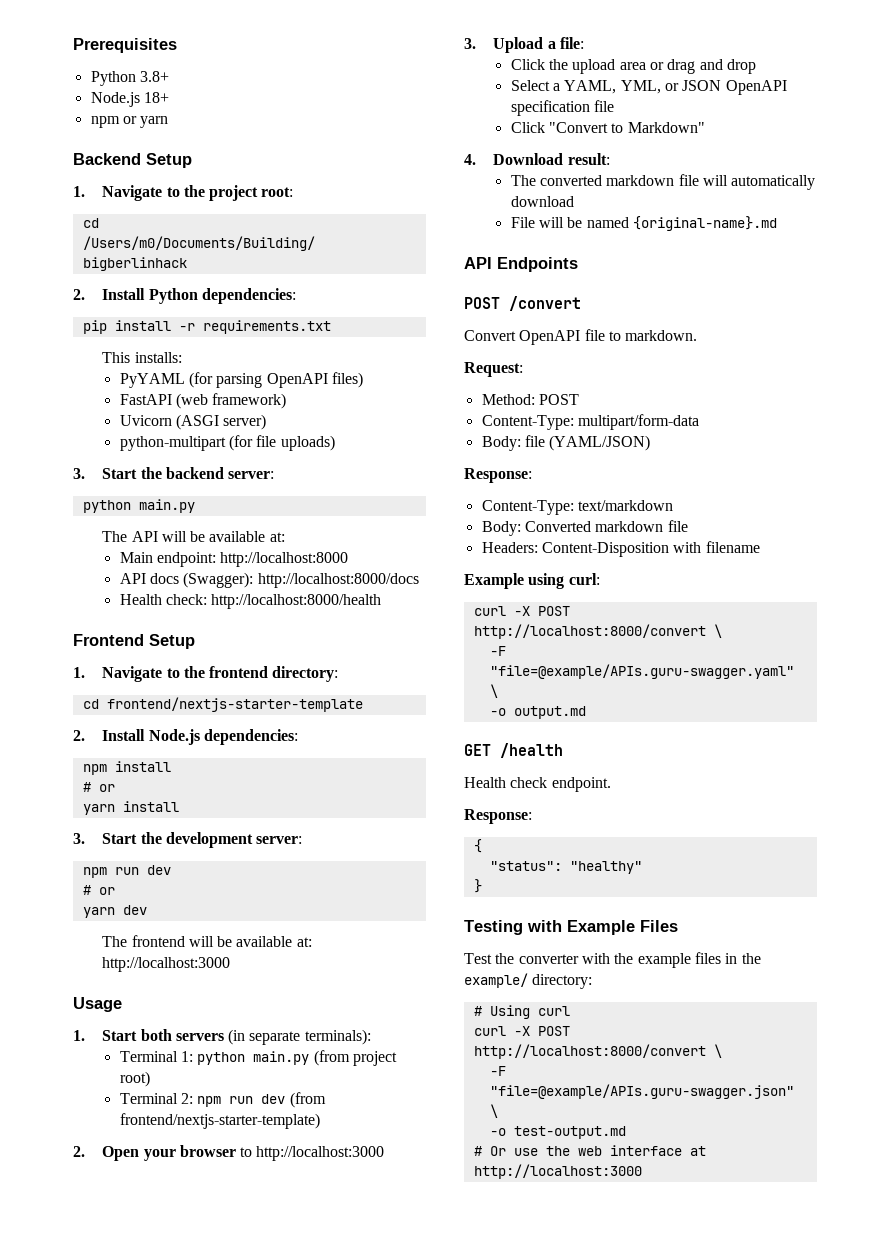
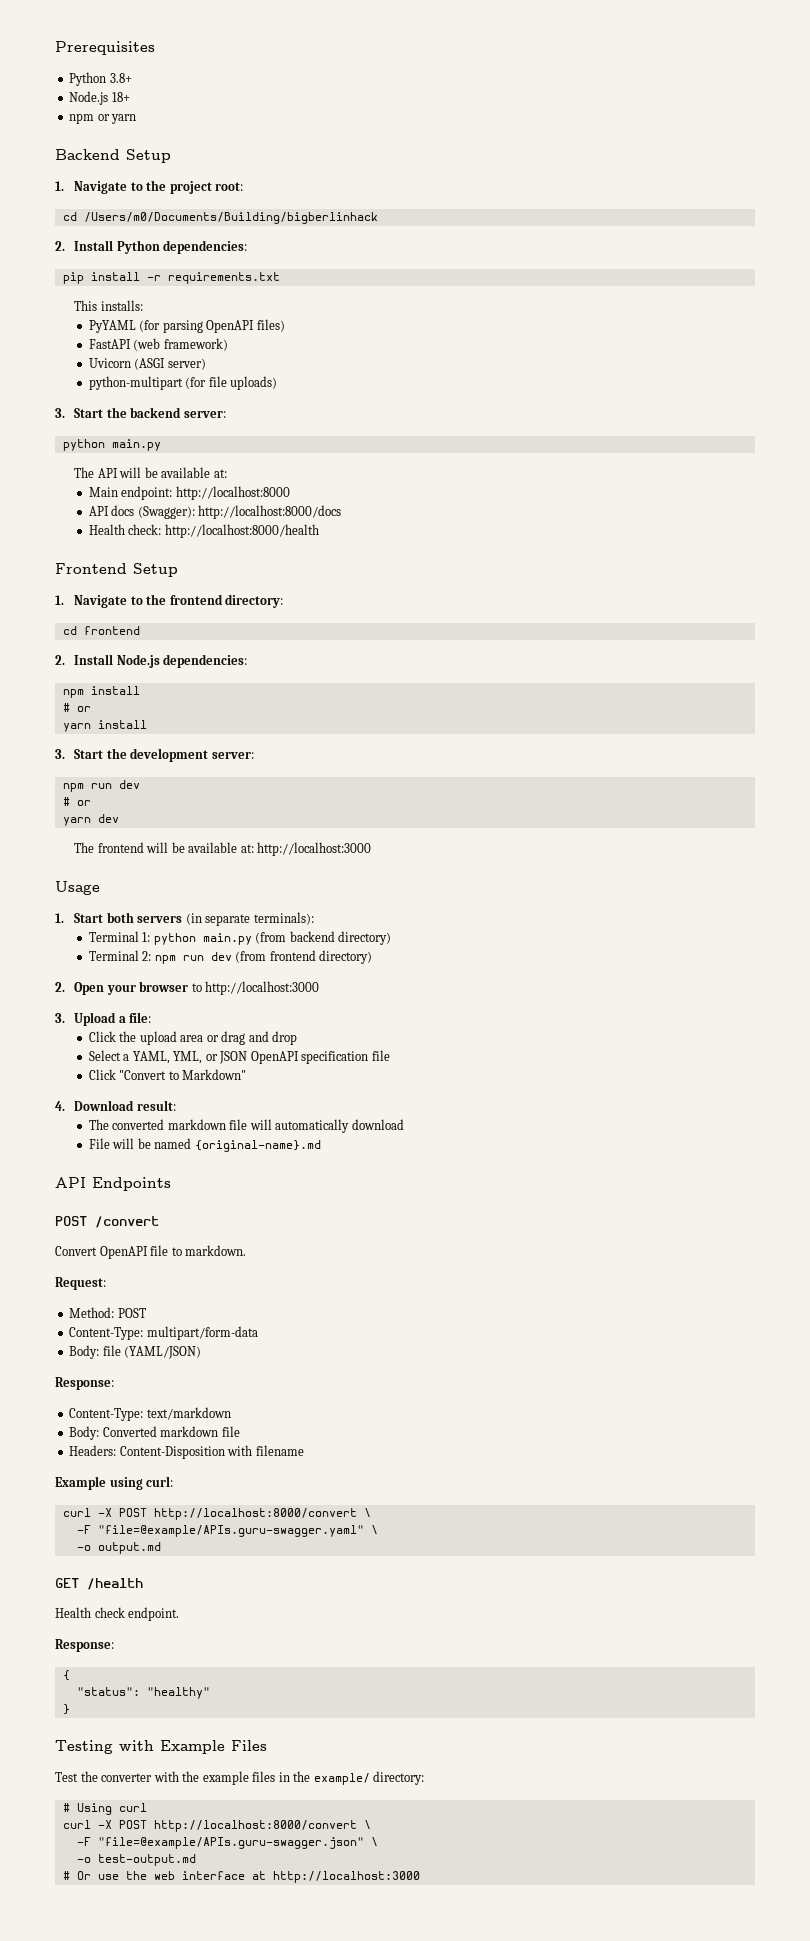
- cd frontend/nextjs-starter-template
+ cd frontend
- Terminal 1: python main.py (from project root)
+ Terminal 1: python main.py (from backend directory)
- Terminal 2: npm run dev (from frontend/nextjs-starter-template)
+ Terminal 2: npm run dev (from frontend directory)

